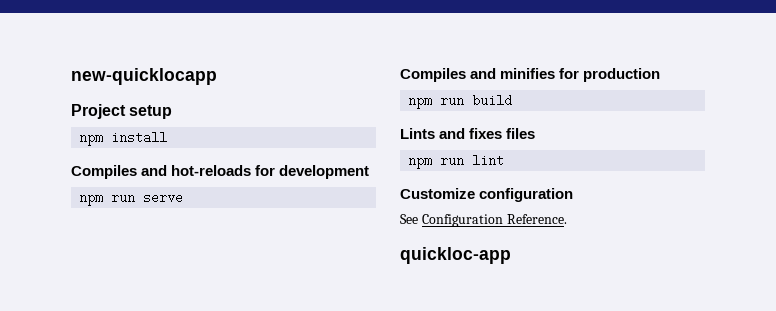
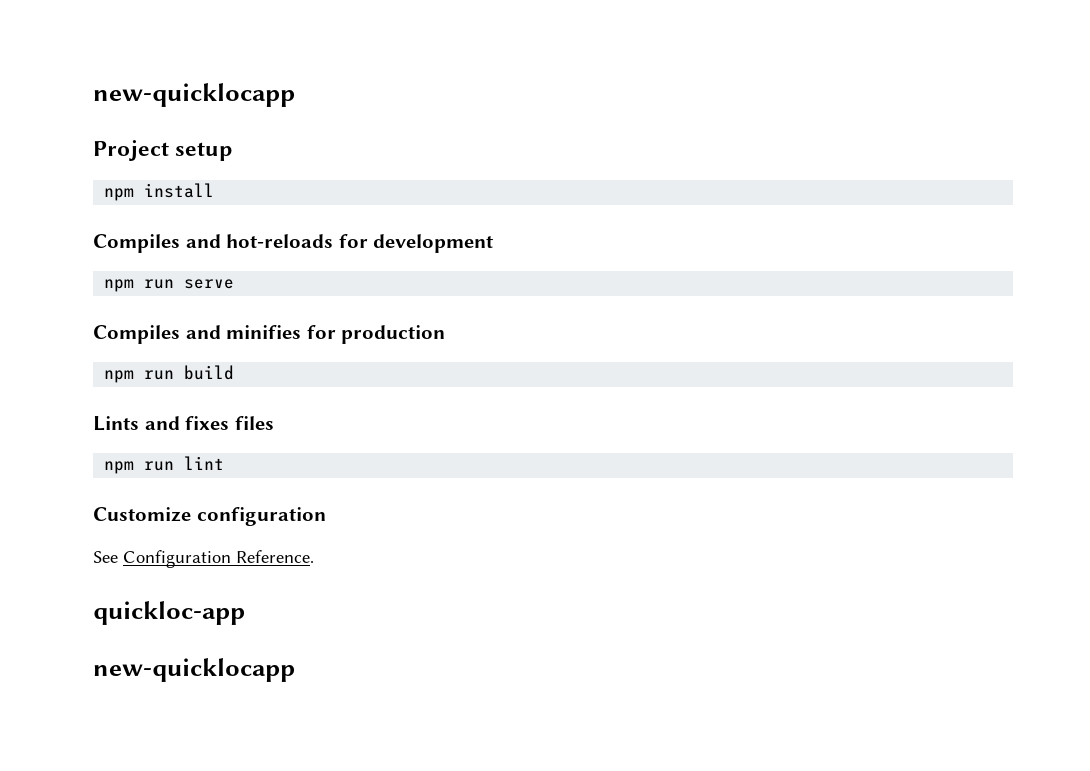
  quickloc-app
+ new-quicklocapp

